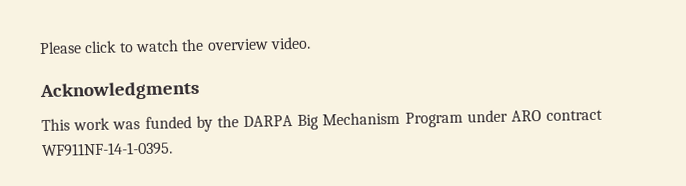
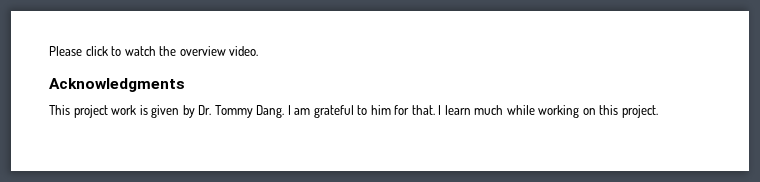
- This work was funded by the DARPA Big Mechanism Program under ARO contract WF911NF-14-1-0395.
+ This project work is given by Dr. Tommy Dang. I am grateful to him for that. I learn much while working on this project.

